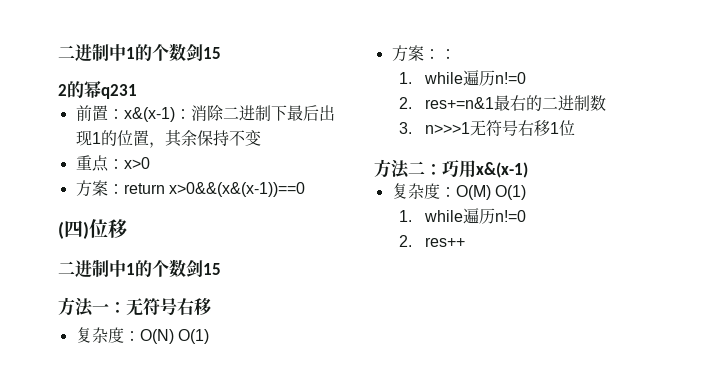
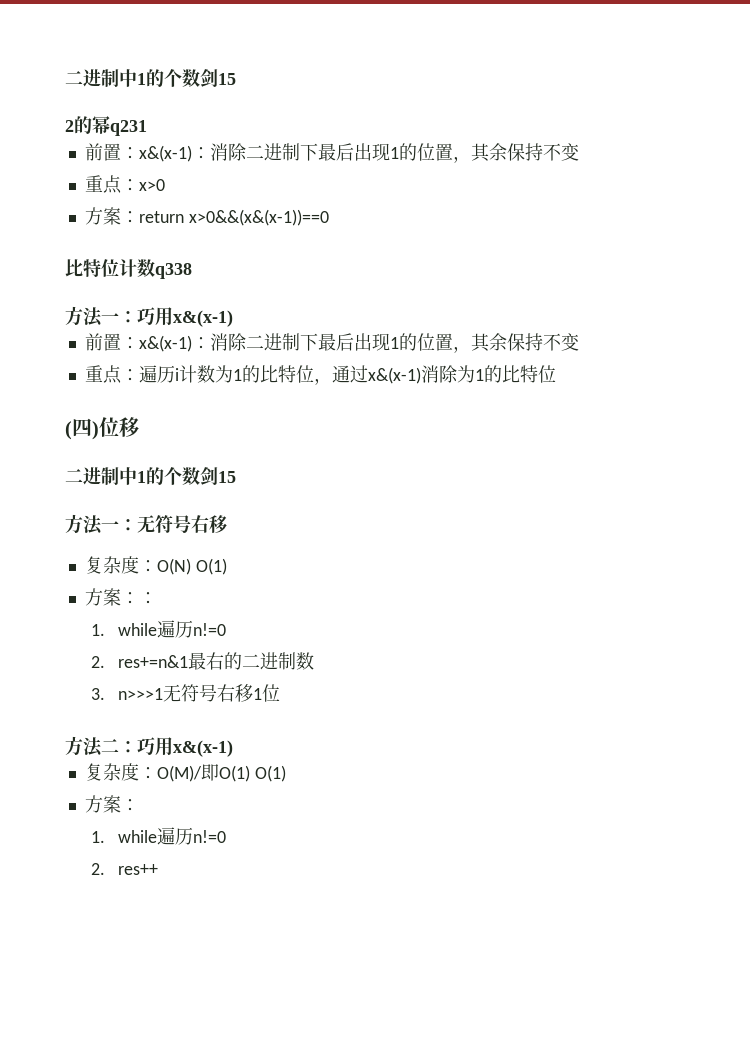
+ 比特位计数q338
+ 方法一：巧用x&(x-1)
+ 前置：x&(x-1)：消除二进制下最后出现1的位置，其余保持不变
+ 重点：遍历i计数为1的比特位，通过x&(x-1)消除为1的比特位
- 复杂度：O(M) O(1)
+ 复杂度：O(M)/即O(1) O(1)
+ 方案：

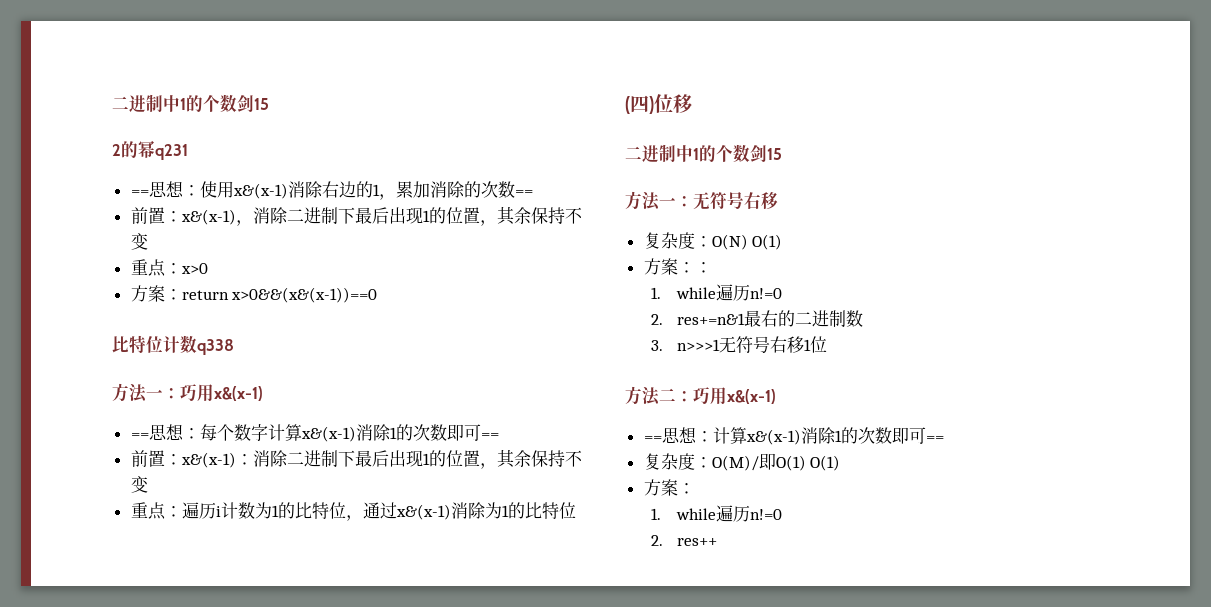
  2的幂q231
- 前置：x&(x-1)：消除二进制下最后出现1的位置，其余保持不变
+ ==思想：使用x&(x-1)消除右边的1，累加消除的次数==
+ 前置：x&(x-1)，消除二进制下最后出现1的位置，其余保持不变
+ ==思想：每个数字计算x&(x-1)消除1的次数即可==
+ ==思想：计算x&(x-1)消除1的次数即可==

